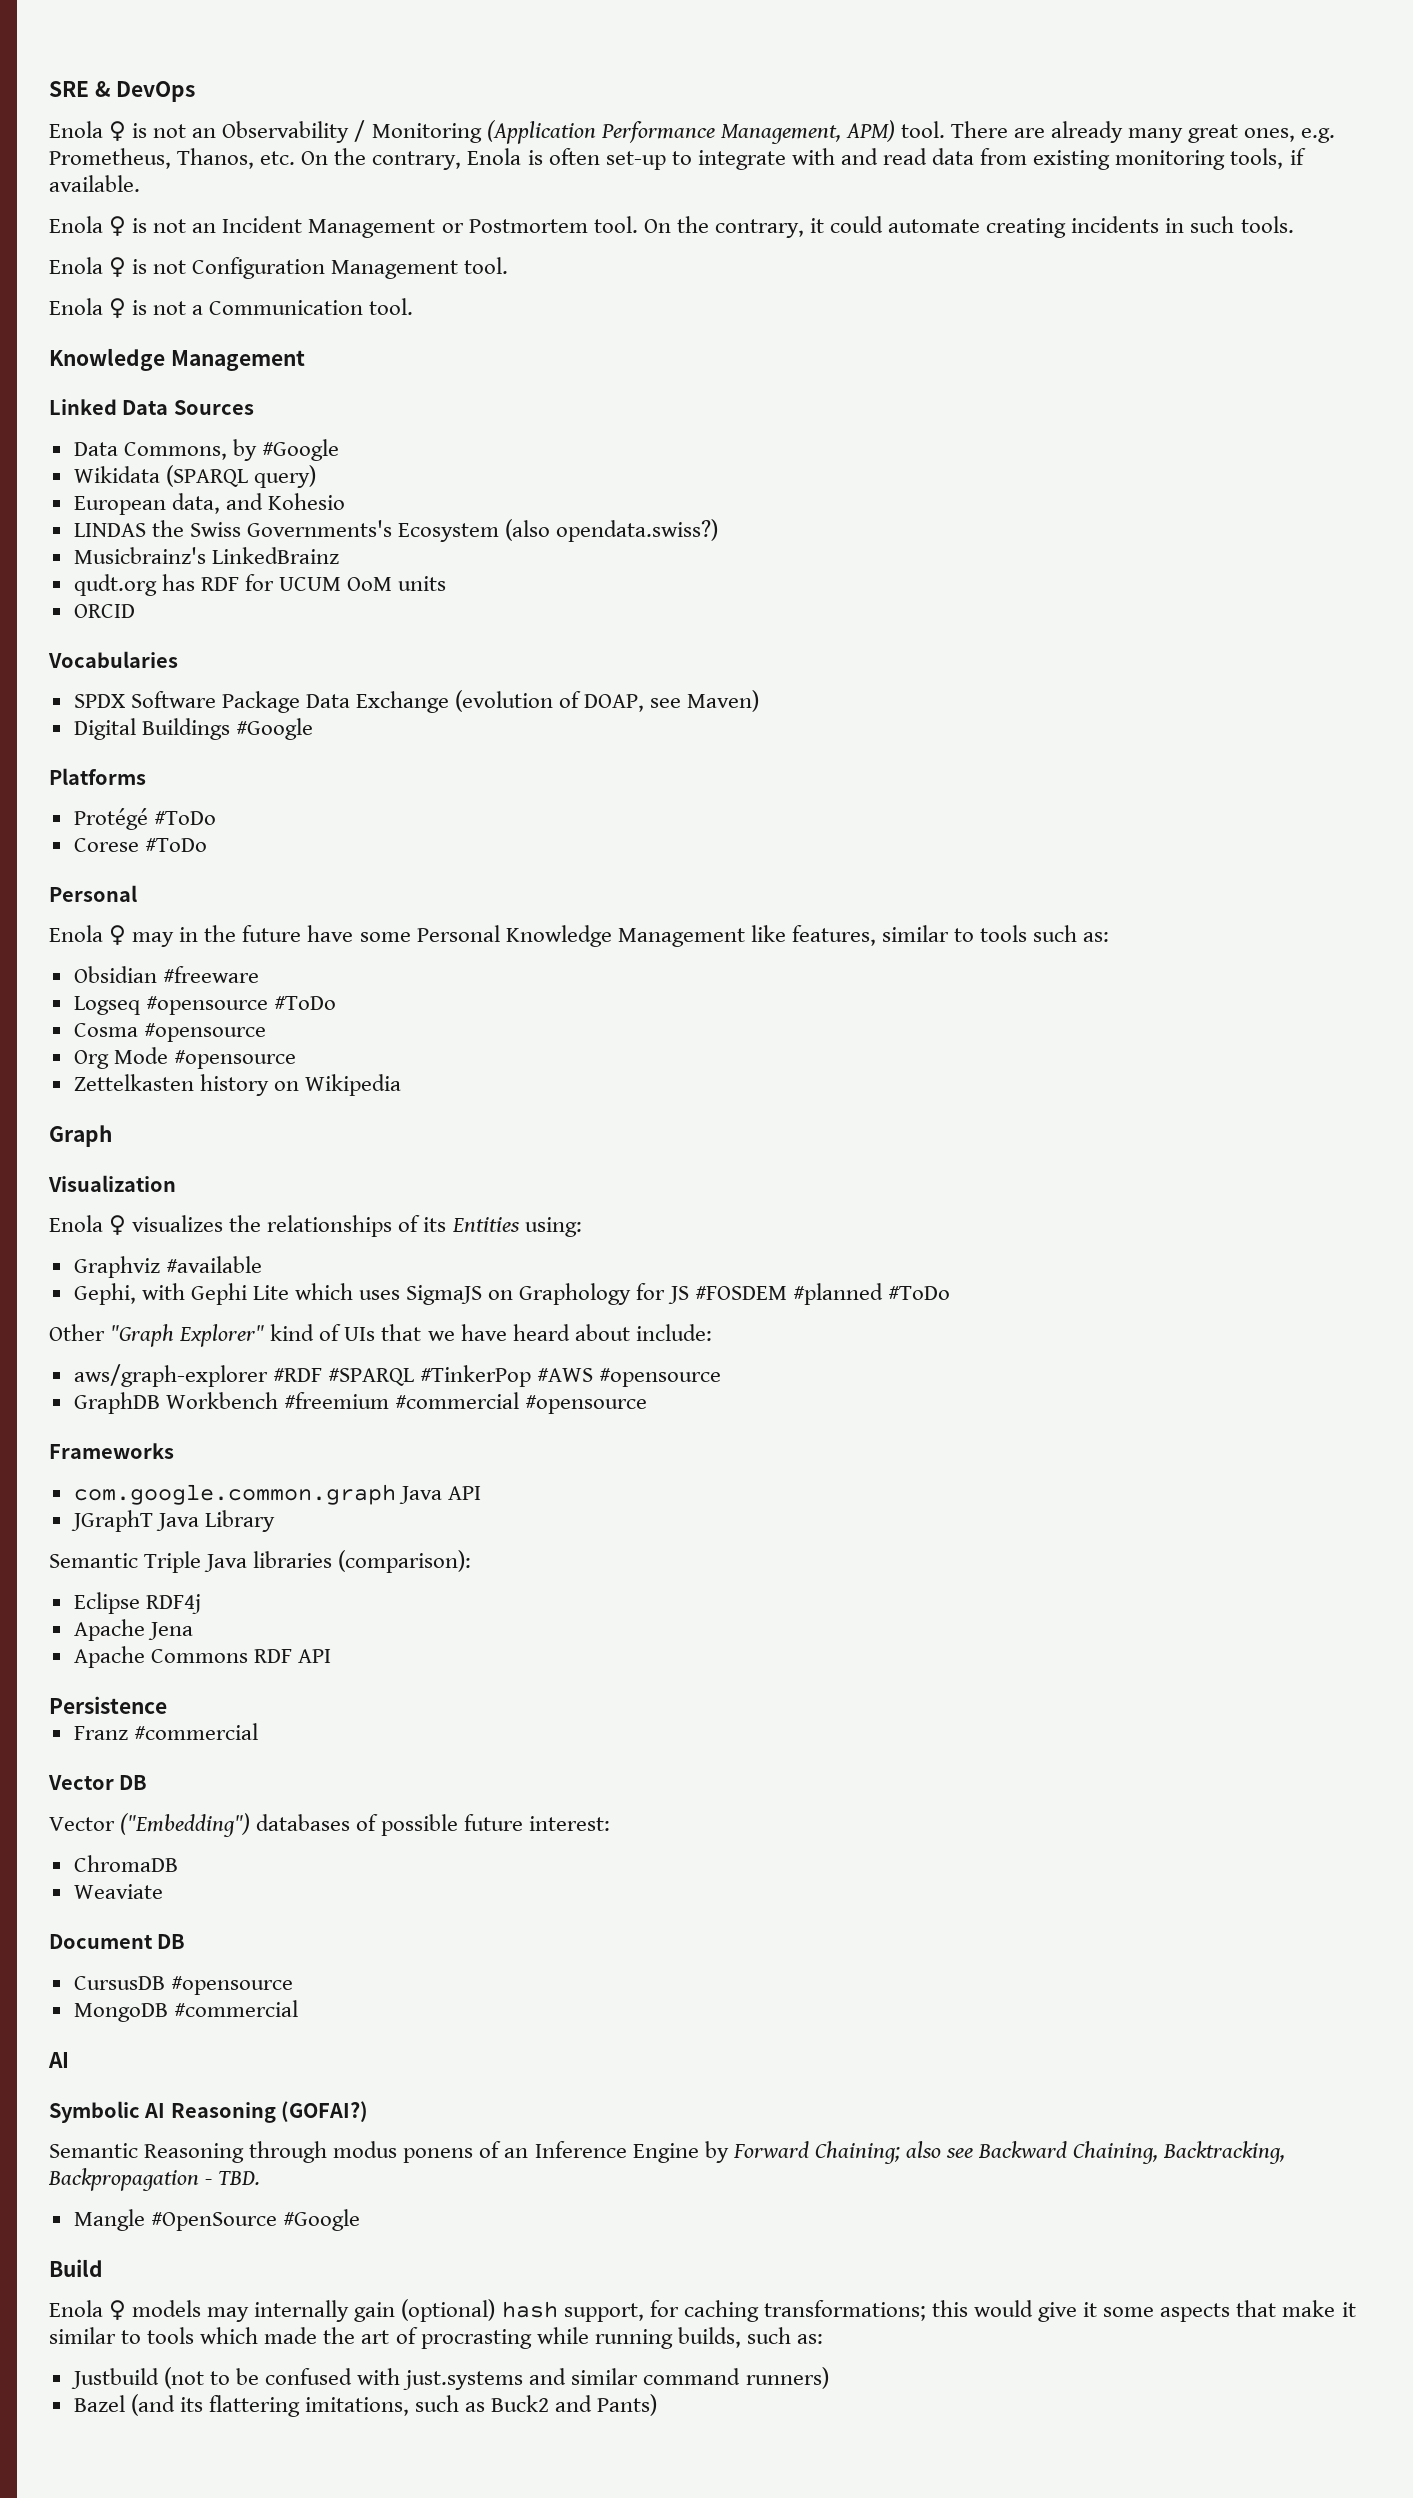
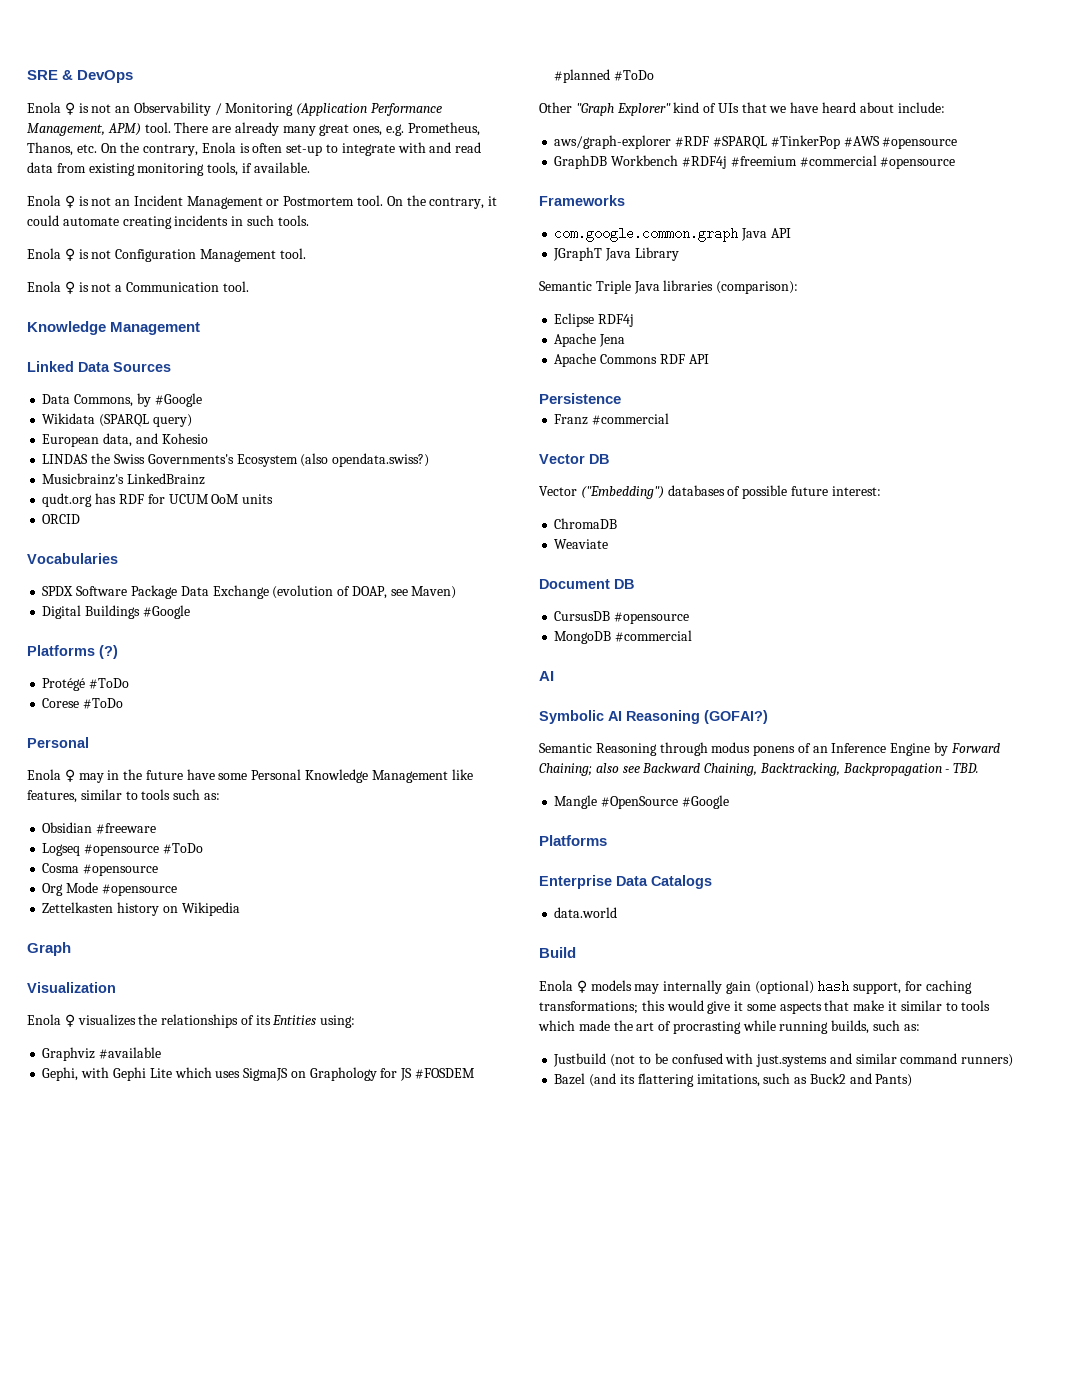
- Platforms
+ Platforms (?)
- GraphDB Workbench #freemium #commercial #opensource
+ GraphDB Workbench #RDF4j #freemium #commercial #opensource
  Mangle #OpenSource #Google
+ Platforms
+ Enterprise Data Catalogs
+ data.world

